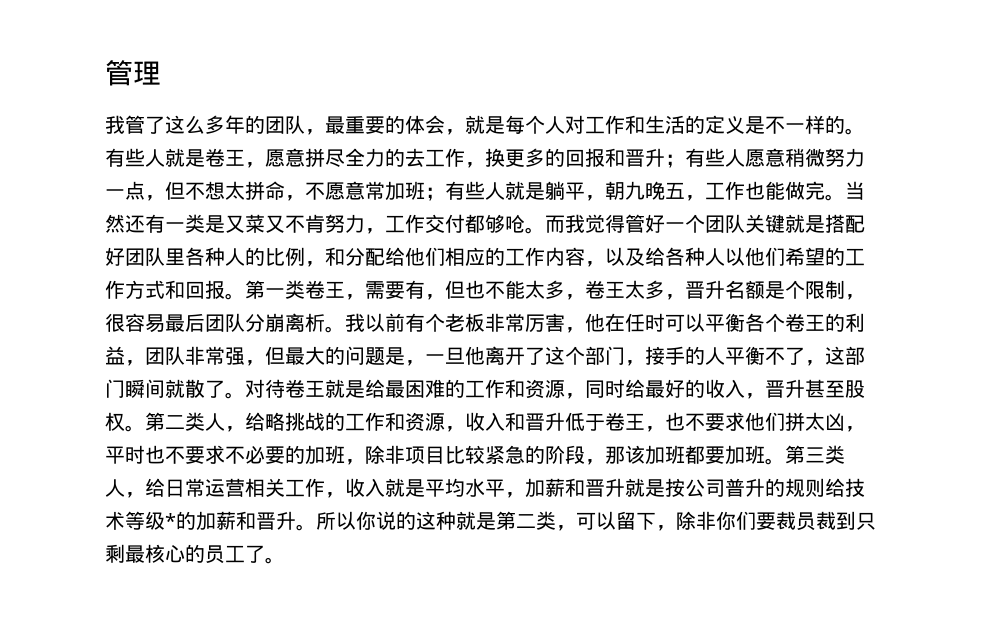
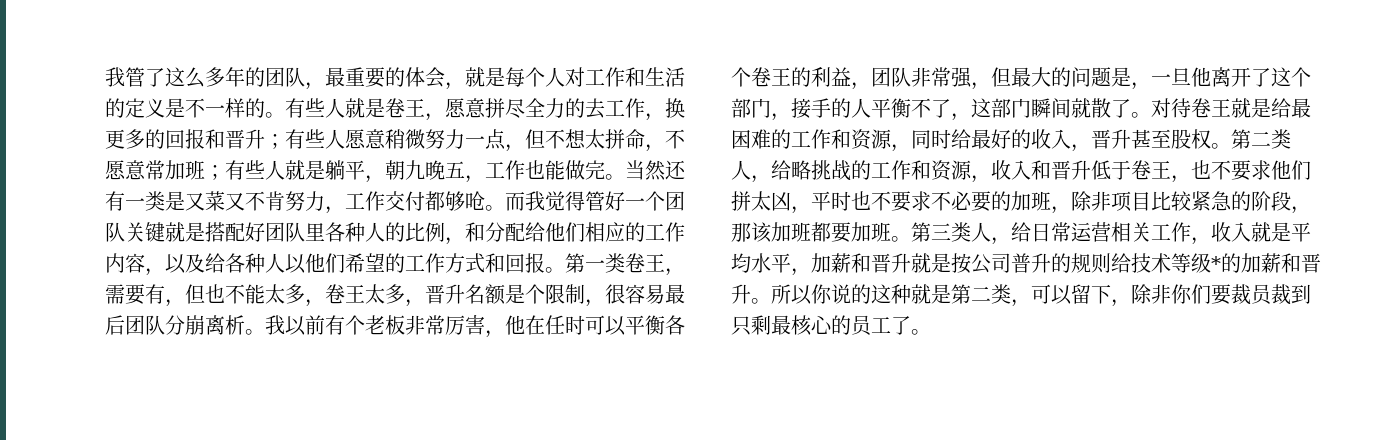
- 管理

